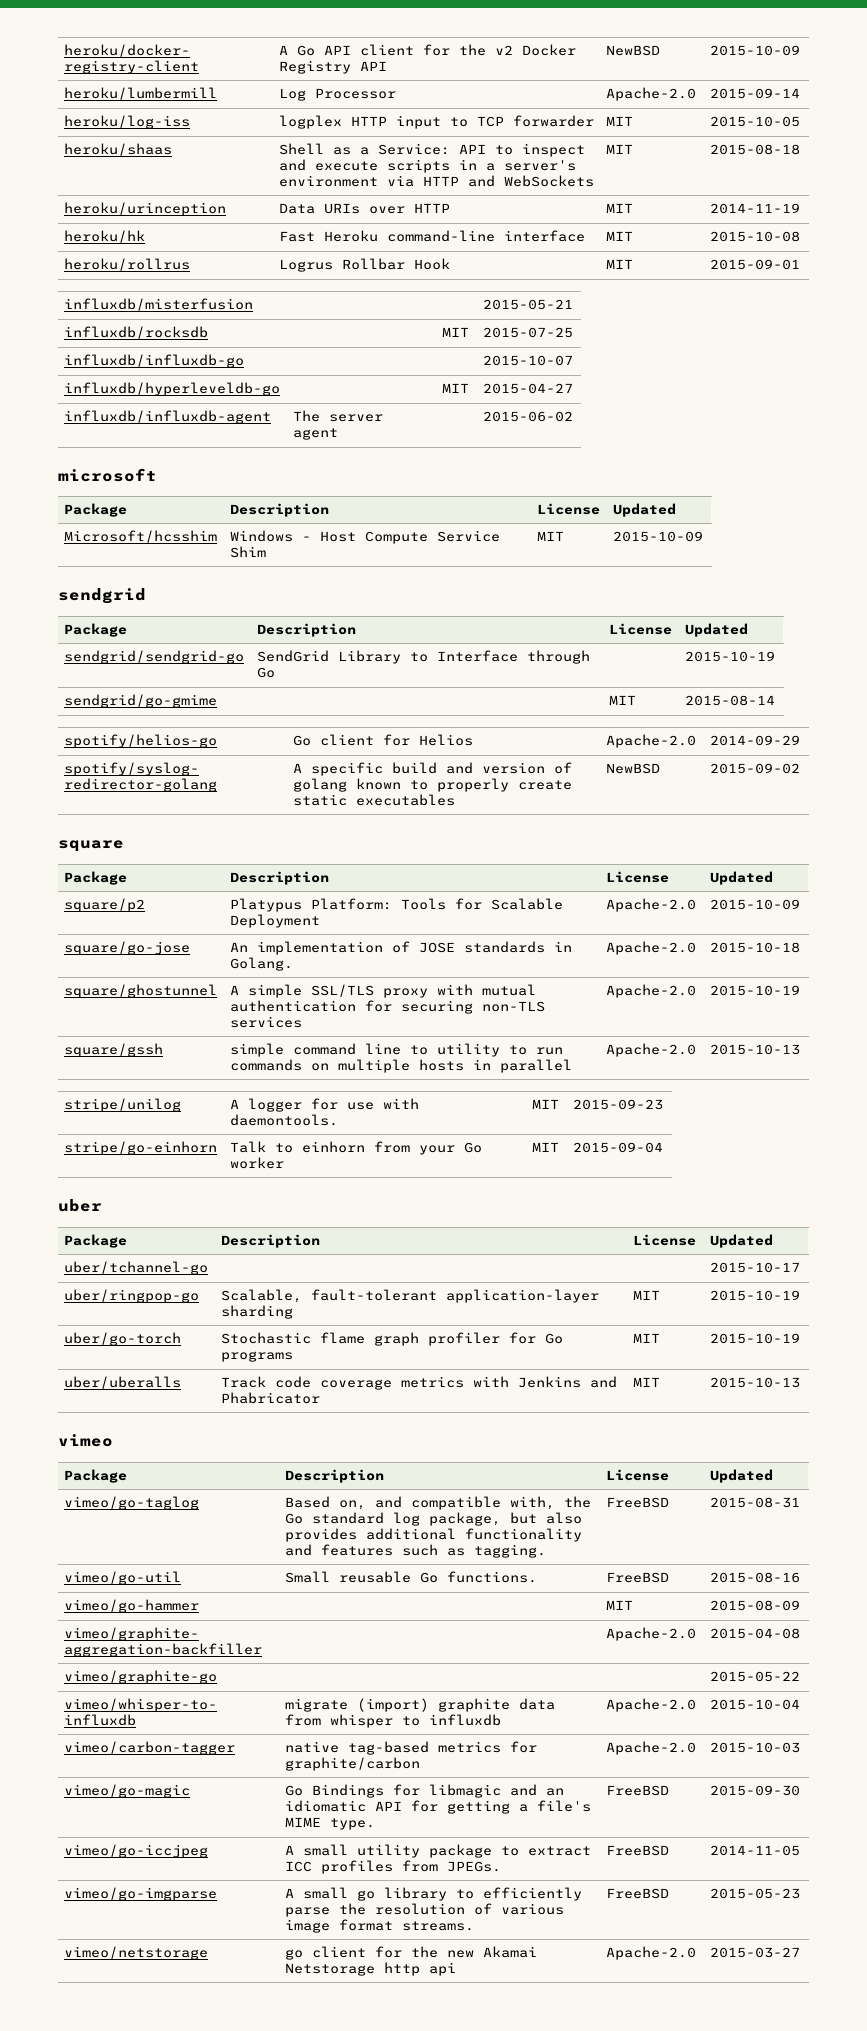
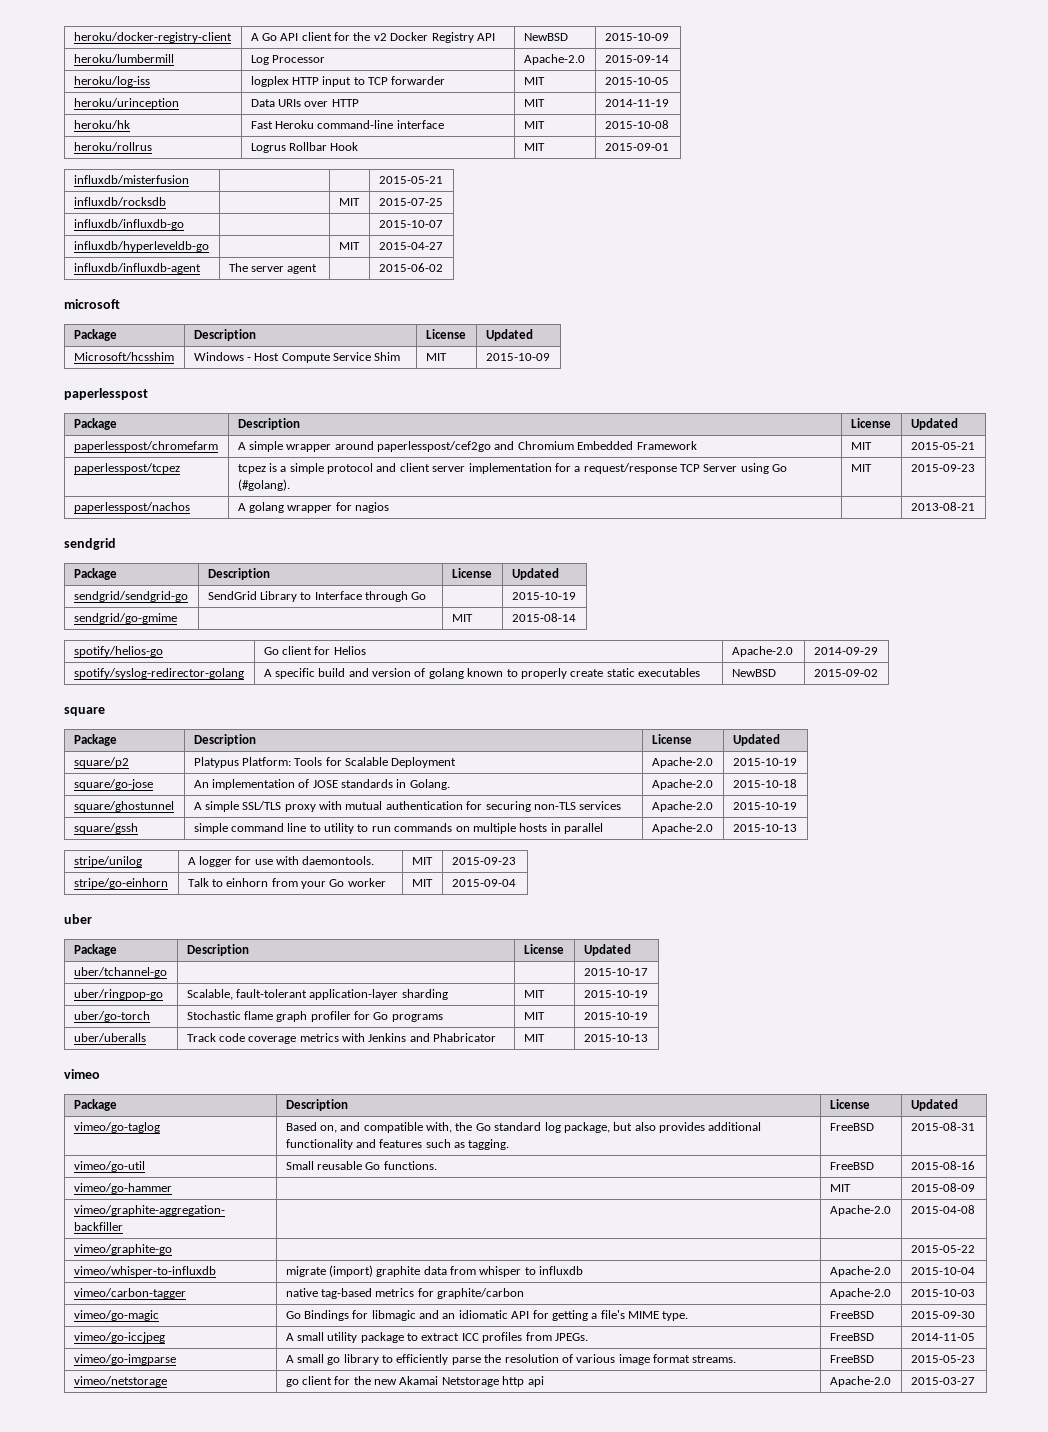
- heroku/shaas | Shell as a Service: API to inspect and execute scripts in a server's environment via HTTP and WebSockets | MIT | 2015-08-18
+ paperlesspost
+ Package | Description | License | Updated
+ paperlesspost/chromefarm | A simple wrapper around paperlesspost/cef2go and Chromium Embedded Framework | MIT | 2015-05-21
+ paperlesspost/tcpez | tcpez is a simple protocol and client server implementation for a request/response TCP Server using Go (#golang). | MIT | 2015-09-23
+ paperlesspost/nachos | A golang wrapper for nagios | | 2013-08-21
- square/p2 | Platypus Platform: Tools for Scalable Deployment | Apache-2.0 | 2015-10-09
+ square/p2 | Platypus Platform: Tools for Scalable Deployment | Apache-2.0 | 2015-10-19

